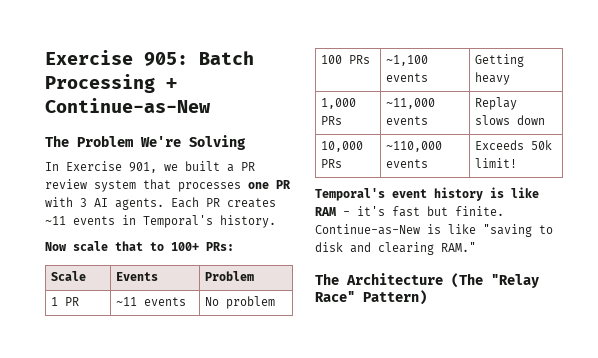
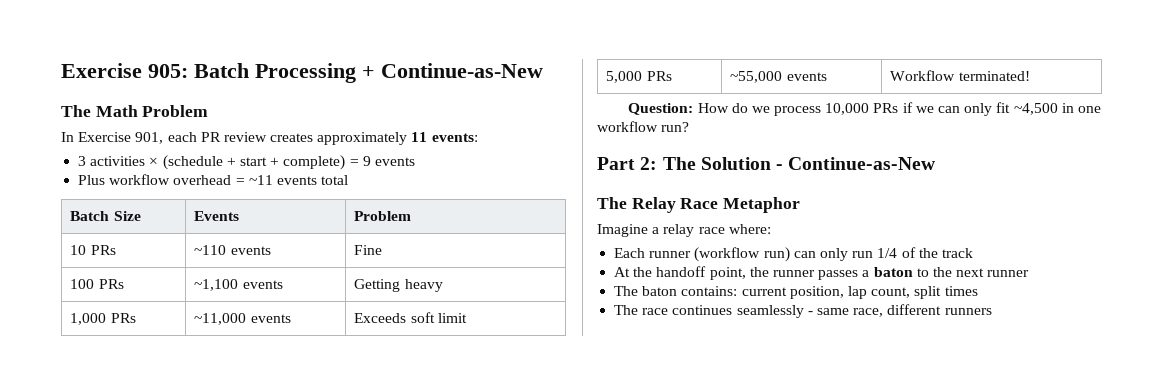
- The Problem We're Solving
+ The Math Problem
- In Exercise 901, we built a PR review system that processes one PR with 3 AI agents. Each PR creates ~11 events in Temporal's history.
- Now scale that to 100+ PRs:
- Scale | Events | Problem
+ In Exercise 901, each PR review creates approximately 11 events:
+ 3 activities × (schedule + start + complete) = 9 events
+ Plus workflow overhead = ~11 events total
+ Batch Size | Events | Problem
- 1 PR | ~11 events | No problem
+ 10 PRs | ~110 events | Fine
- 1,000 PRs | ~11,000 events | Replay slows down
- 10,000 PRs | ~110,000 events | Exceeds 50k limit!
- Temporal's event history is like RAM - it's fast but finite. Continue-as-New is like "saving to disk and clearing RAM."
- The Architecture (The "Relay Race" Pattern)
+ 1,000 PRs | ~11,000 events | Exceeds soft limit
+ 5,000 PRs | ~55,000 events | Workflow terminated!
+ Question: How do we process 10,000 PRs if we can only fit ~4,500 in one workflow run?
+ Part 2: The Solution - Continue-as-New
+ The Relay Race Metaphor
+ Imagine a relay race where:
+ Each runner (workflow run) can only run 1/4 of the track
+ At the handoff point, the runner passes a baton to the next runner
+ The baton contains: current position, lap count, split times
+ The race continues seamlessly - same race, different runners

